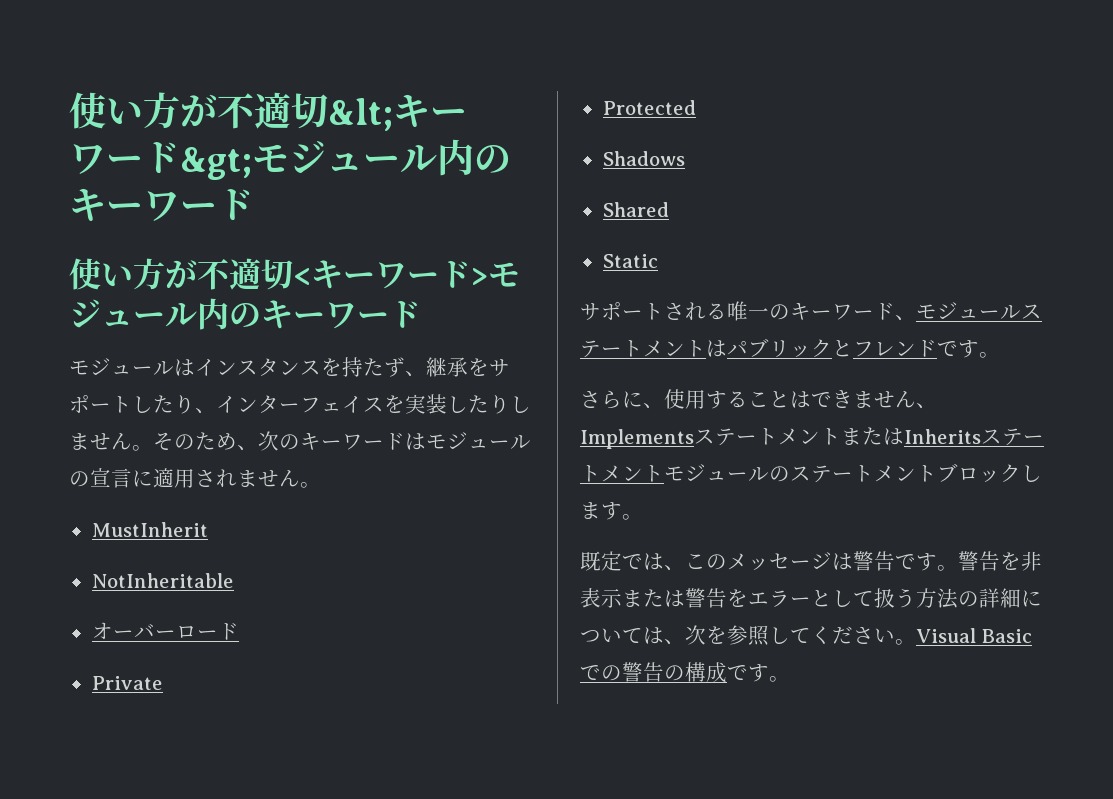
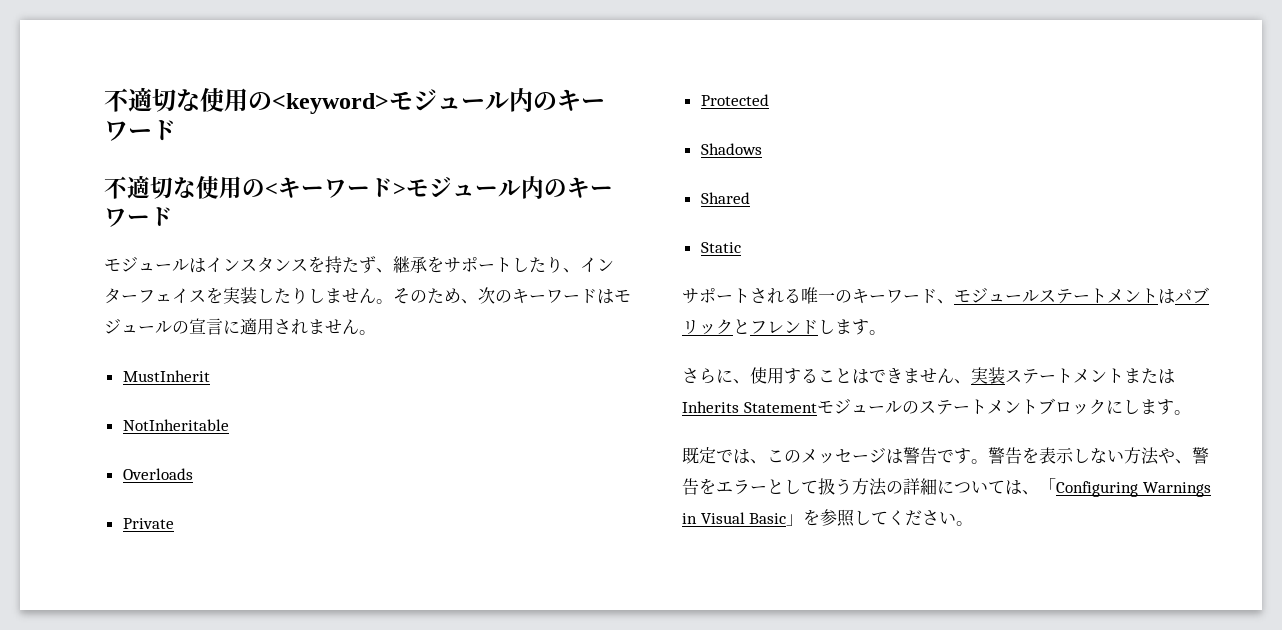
- 使い方が不適切&lt;キーワード&gt;モジュール内のキーワード
- 使い方が不適切<キーワード>モジュール内のキーワード
+ 不適切な使用の<keyword>モジュール内のキーワード
+ 不適切な使用の<キーワード>モジュール内のキーワード
- オーバーロード
+ Overloads
- サポートされる唯一のキーワード、モジュールステートメントはパブリックとフレンドです。
+ サポートされる唯一のキーワード、モジュールステートメントはパブリックとフレンドします。
- さらに、使用することはできません、ImplementsステートメントまたはInheritsステートメントモジュールのステートメントブロックします。
+ さらに、使用することはできません、実装ステートメントまたはInherits Statementモジュールのステートメントブロックにします。
- 警告を非表示または警告をエラーとして扱う方法の詳細については、次を参照してください。Visual Basicでの警告の構成です。
+ 警告を表示しない方法や、警告をエラーとして扱う方法の詳細については、「Configuring Warnings in Visual Basic」を参照してください。

